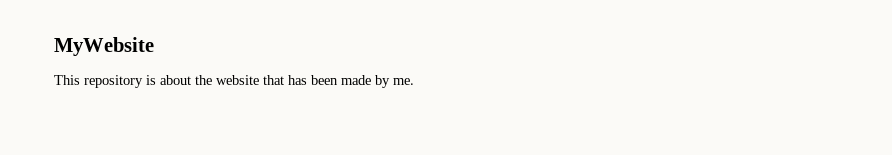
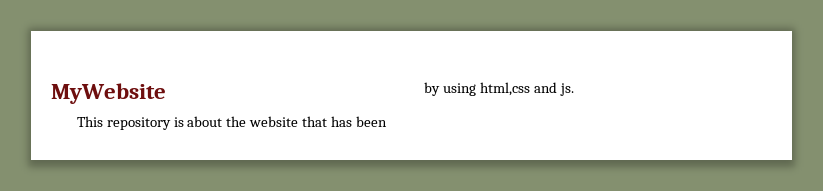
- This repository is about the website that has been made by me.
+ This repository is about the website that has been by using html,css and js.

